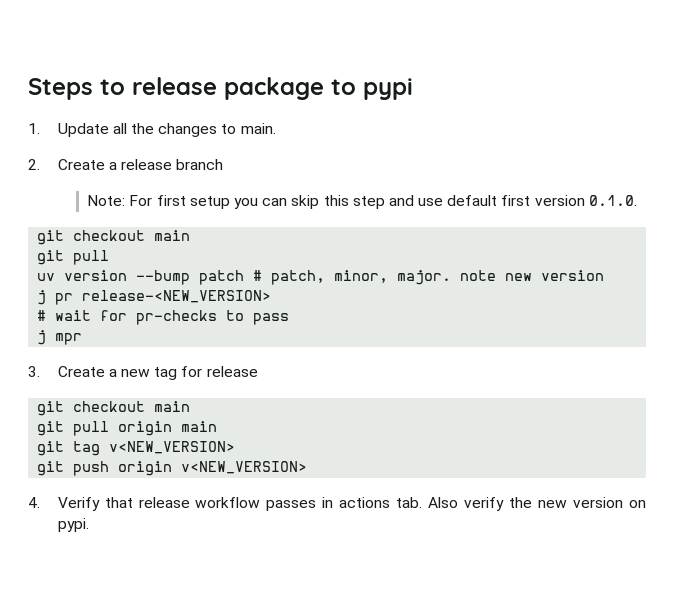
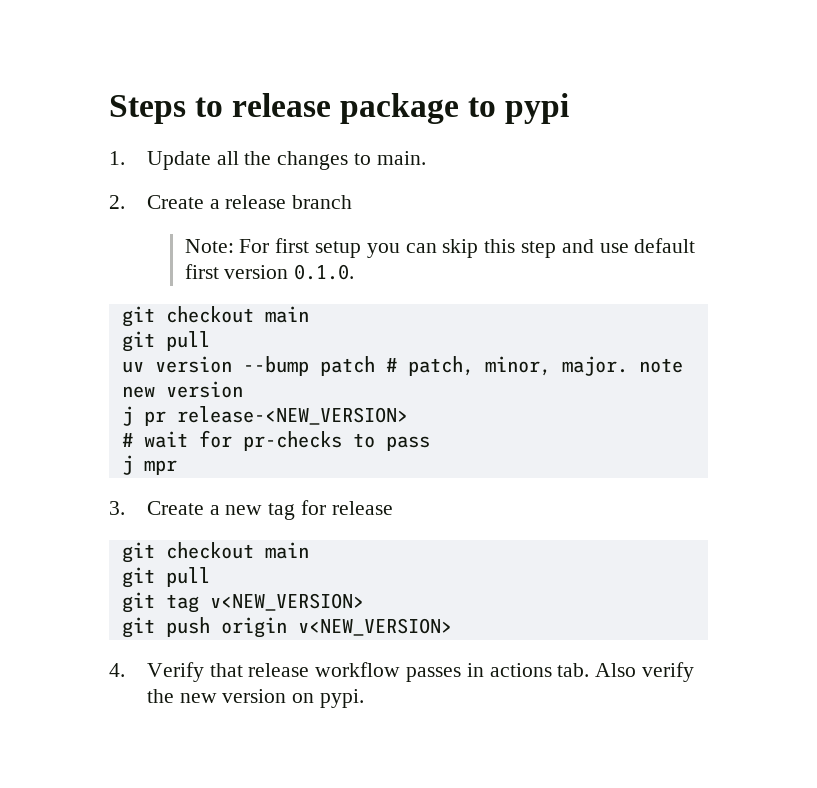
  3. Create a new tag for release
  git checkout main
- git pull origin main
+ git pull

